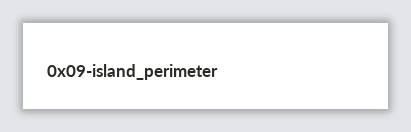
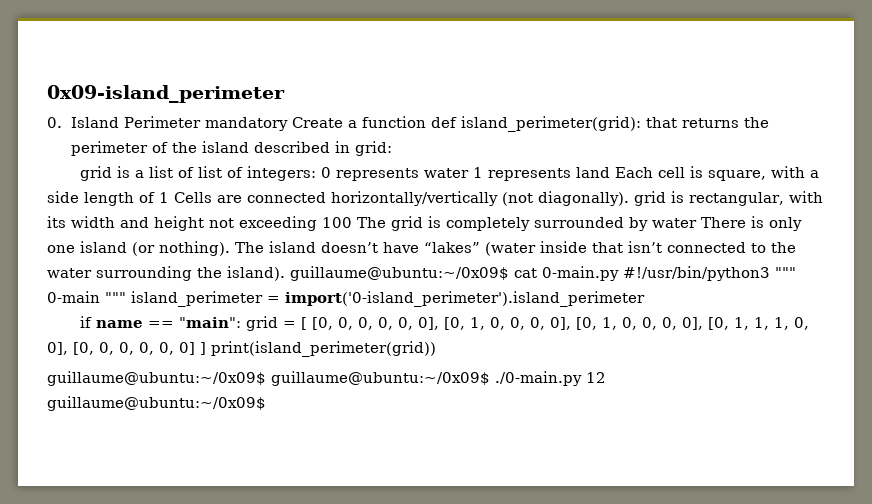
+ 0. Island Perimeter mandatory Create a function def island_perimeter(grid): that returns the perimeter of the island described in grid:
+ grid is a list of list of integers: 0 represents water 1 represents land Each cell is square, with a side length of 1 Cells are connected horizontally/vertically (not diagonally). grid is rectangular, with its width and height not exceeding 100 The grid is completely surrounded by water There is only one island (or nothing). The island doesn’t have “lakes” (water inside that isn’t connected to the water surrounding the island). guillaume@ubuntu:~/0x09$ cat 0-main.py #!/usr/bin/python3 """ 0-main """ island_perimeter = import('0-island_perimeter').island_perimeter
+ if name == "main": grid = [ [0, 0, 0, 0, 0, 0], [0, 1, 0, 0, 0, 0], [0, 1, 0, 0, 0, 0], [0, 1, 1, 1, 0, 0], [0, 0, 0, 0, 0, 0] ] print(island_perimeter(grid))
+ guillaume@ubuntu:~/0x09$ guillaume@ubuntu:~/0x09$ ./0-main.py 12 guillaume@ubuntu:~/0x09$

